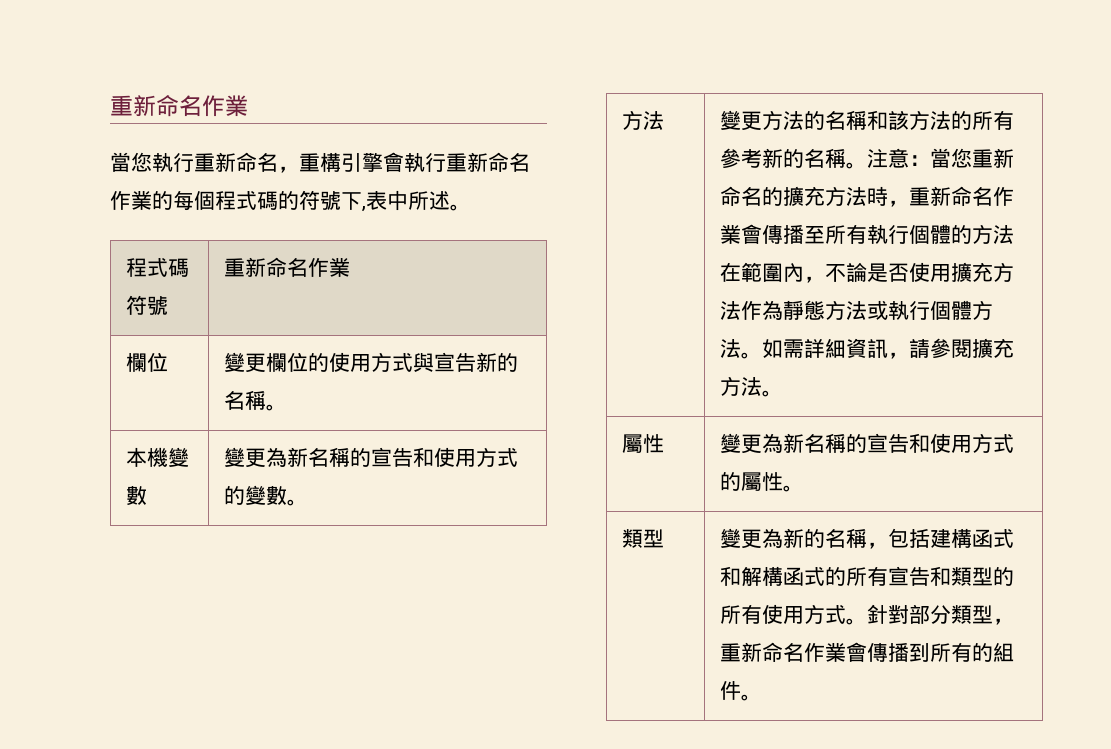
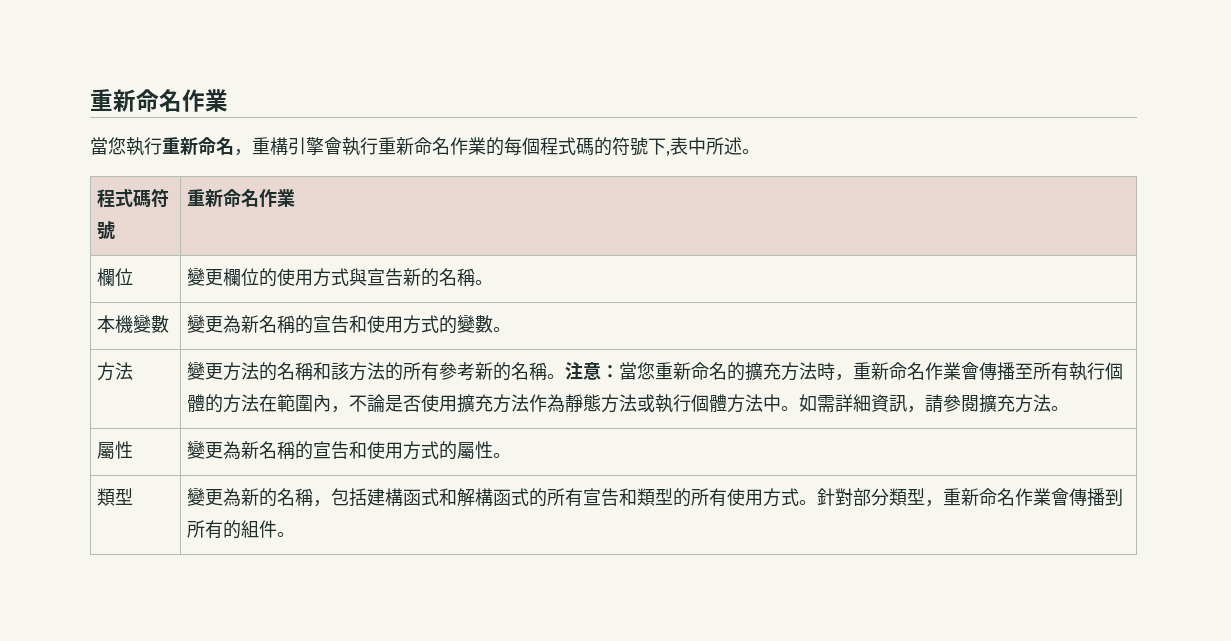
- 注意：當您重新命名的擴充方法時，重新命名作業會傳播至所有執行個體的方法在範圍內，不論是否使用擴充方法作為靜態方法或執行個體方法。
+ 注意：當您重新命名的擴充方法時，重新命名作業會傳播至所有執行個體的方法在範圍內，不論是否使用擴充方法作為靜態方法或執行個體方法中。

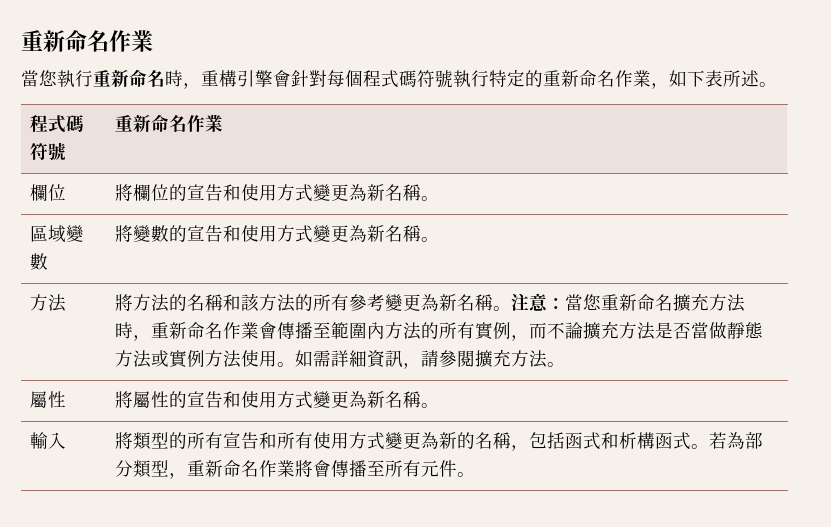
- 當您執行重新命名，重構引擎會執行重新命名作業的每個程式碼的符號下,表中所述。
+ 當您執行重新命名時，重構引擎會針對每個程式碼符號執行特定的重新命名作業，如下表所述。
- 欄位 | 變更欄位的使用方式與宣告新的名稱。
- 本機變數 | 變更為新名稱的宣告和使用方式的變數。
+ 欄位 | 將欄位的宣告和使用方式變更為新名稱。
+ 區域變數 | 將變數的宣告和使用方式變更為新名稱。
- 變更方法的名稱和該方法的所有參考新的名稱。
+ 將方法的名稱和該方法的所有參考變更為新名稱。
- 注意：當您重新命名的擴充方法時，重新命名作業會傳播至所有執行個體的方法在範圍內，不論是否使用擴充方法作為靜態方法或執行個體方法中。
+ 注意：當您重新命名擴充方法時，重新命名作業會傳播至範圍內方法的所有實例，而不論擴充方法是否當做靜態方法或實例方法使用。
- 屬性 | 變更為新名稱的宣告和使用方式的屬性。
- 類型 | 變更為新的名稱，包括建構函式和解構函式的所有宣告和類型的所有使用方式。針對部分類型，重新命名作業會傳播到所有的組件。
+ 屬性 | 將屬性的宣告和使用方式變更為新名稱。
+ 輸入 | 將類型的所有宣告和所有使用方式變更為新的名稱，包括函式和析構函式。若為部分類型，重新命名作業將會傳播至所有元件。

